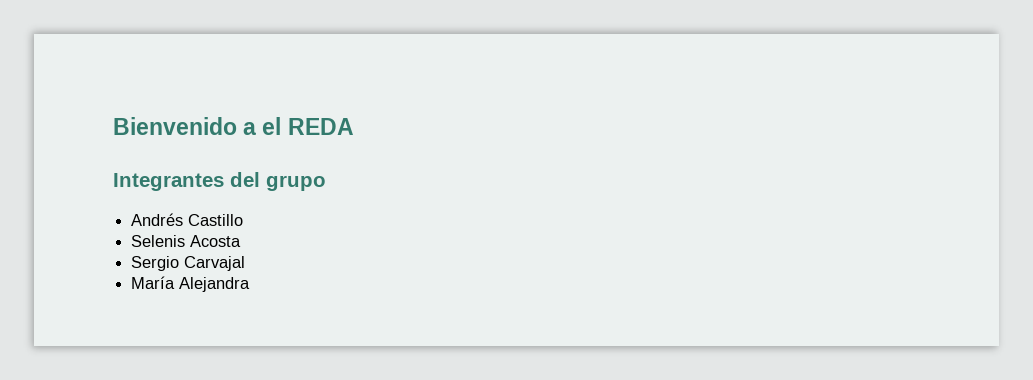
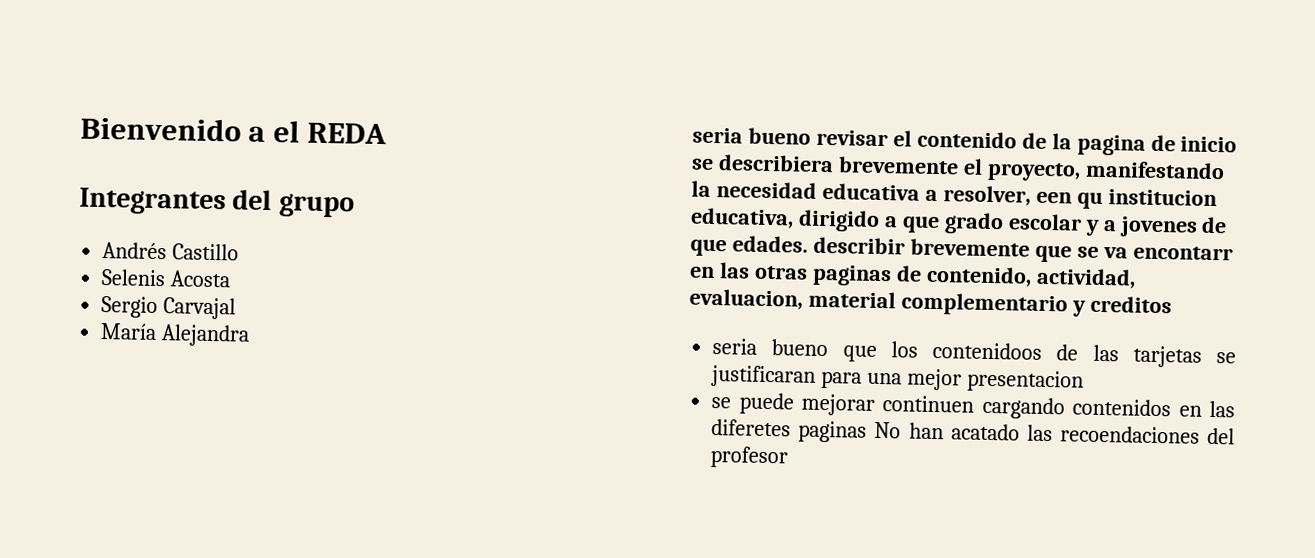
+ seria bueno revisar el contenido de la pagina de inicio se describiera brevemente el proyecto, manifestando la necesidad educativa a resolver, een qu institucion educativa, dirigido a que grado escolar y a jovenes de que edades. describir brevemente que se va encontarr en las otras paginas de contenido, actividad, evaluacion, material complementario y creditos
+ seria bueno que los contenidoos de las tarjetas se justificaran para una mejor presentacion
+ se puede mejorar continuen cargando contenidos en las diferetes paginas No han acatado las recoendaciones del profesor

